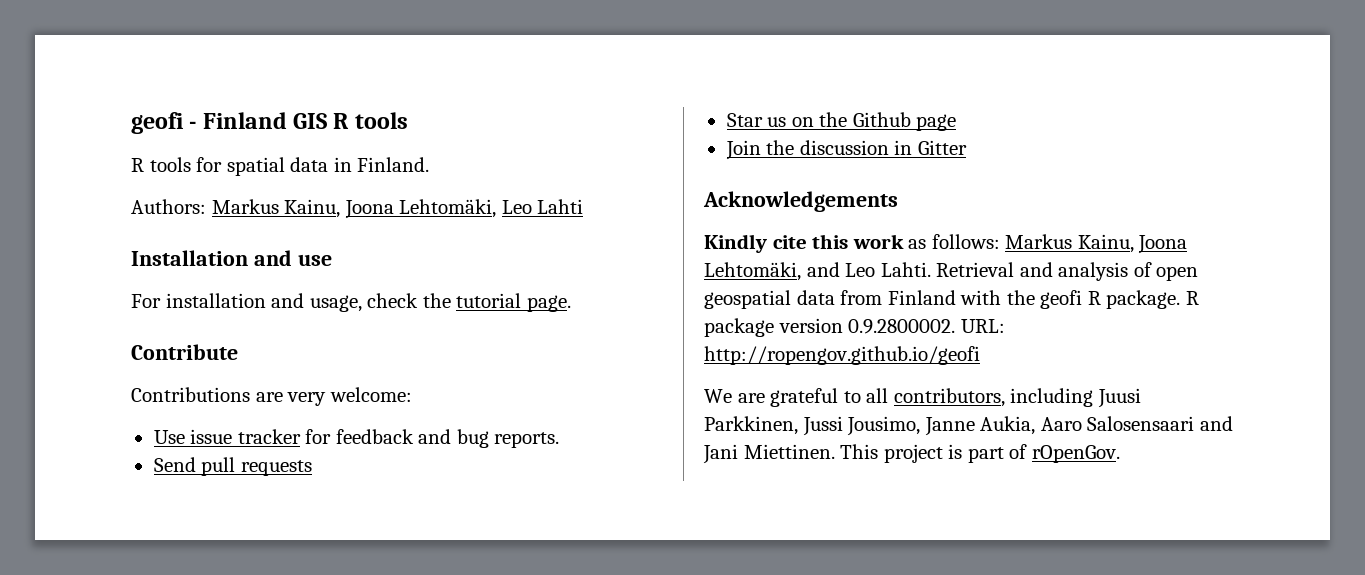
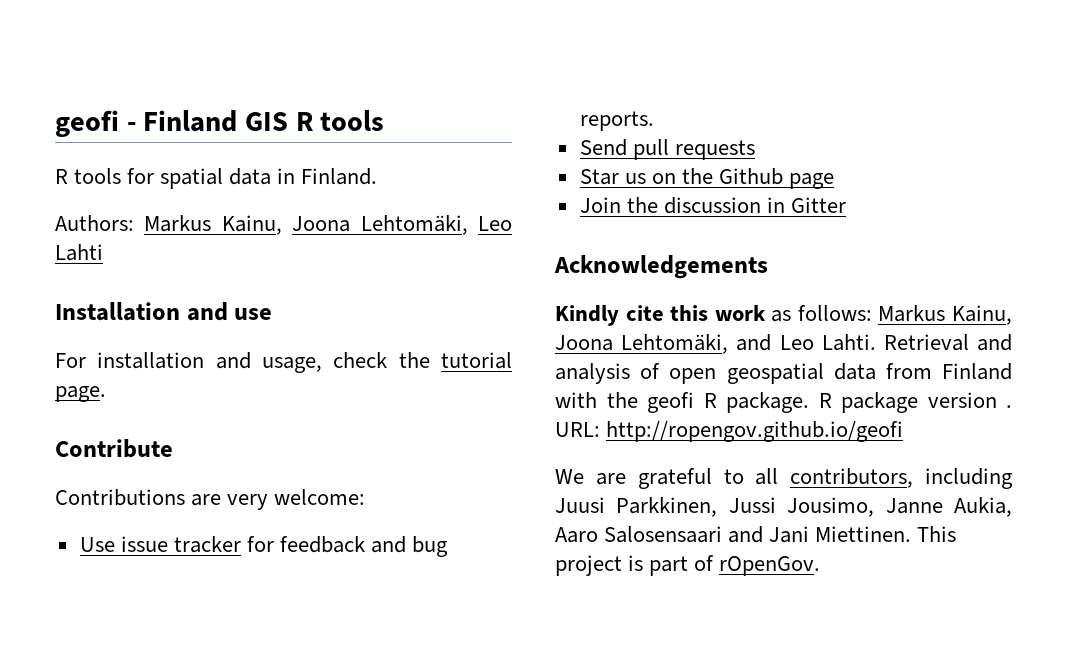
- R package version 0.9.2800002. URL: http://ropengov.github.io/geofi
+ R package version . URL: http://ropengov.github.io/geofi

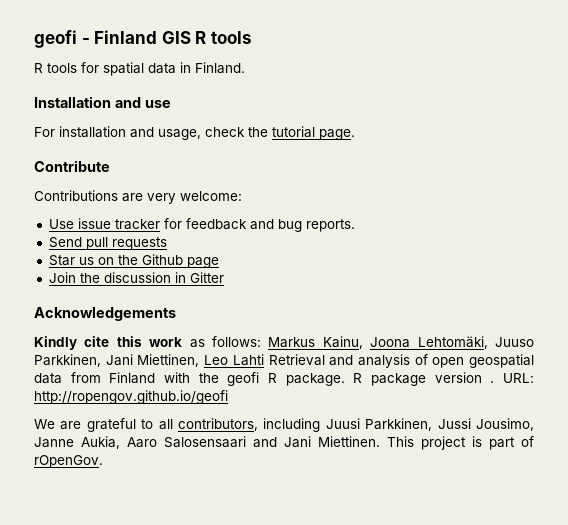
- Authors: Markus Kainu, Joona Lehtomäki, Leo Lahti
- Kindly cite this work as follows: Markus Kainu, Joona Lehtomäki, and Leo Lahti. Retrieval and analysis of open geospatial data from Finland with the geofi R package.
+ Kindly cite this work as follows: Markus Kainu, Joona Lehtomäki, Juuso Parkkinen, Jani Miettinen, Leo Lahti Retrieval and analysis of open geospatial data from Finland with the geofi R package.

